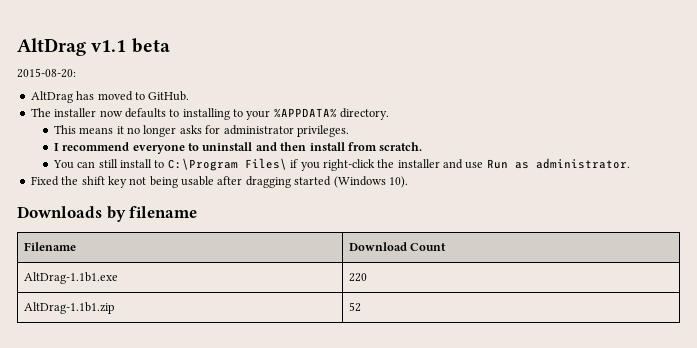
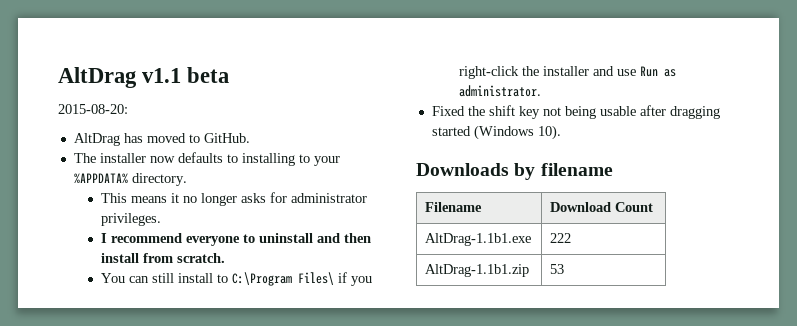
- AltDrag-1.1b1.exe | 220
+ AltDrag-1.1b1.exe | 222
- AltDrag-1.1b1.zip | 52
+ AltDrag-1.1b1.zip | 53

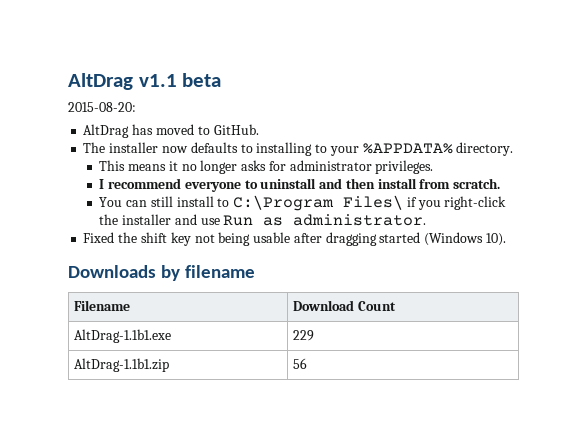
- AltDrag-1.1b1.exe | 222
+ AltDrag-1.1b1.exe | 229
- AltDrag-1.1b1.zip | 53
+ AltDrag-1.1b1.zip | 56

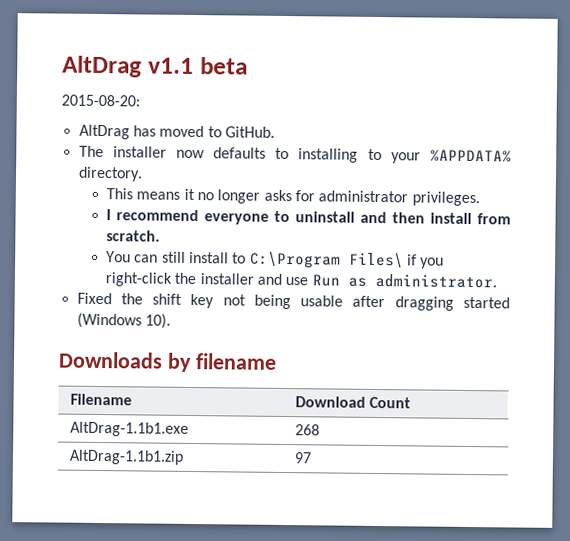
- AltDrag-1.1b1.exe | 229
+ AltDrag-1.1b1.exe | 268
- AltDrag-1.1b1.zip | 56
+ AltDrag-1.1b1.zip | 97

